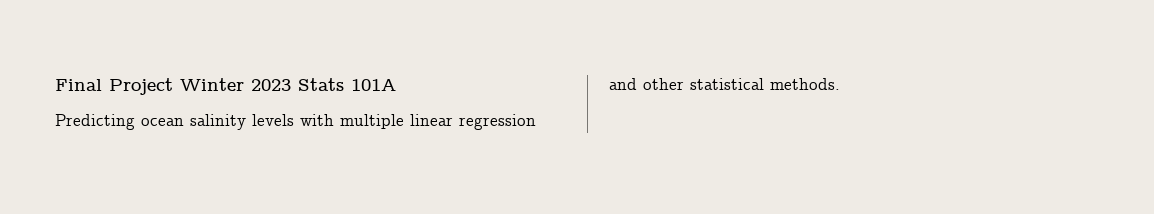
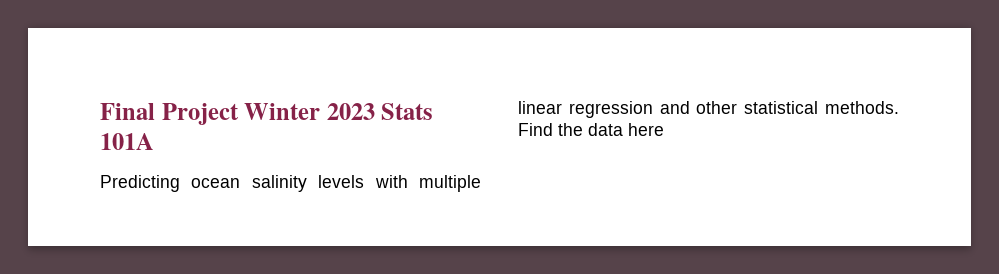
+ Find the data here

